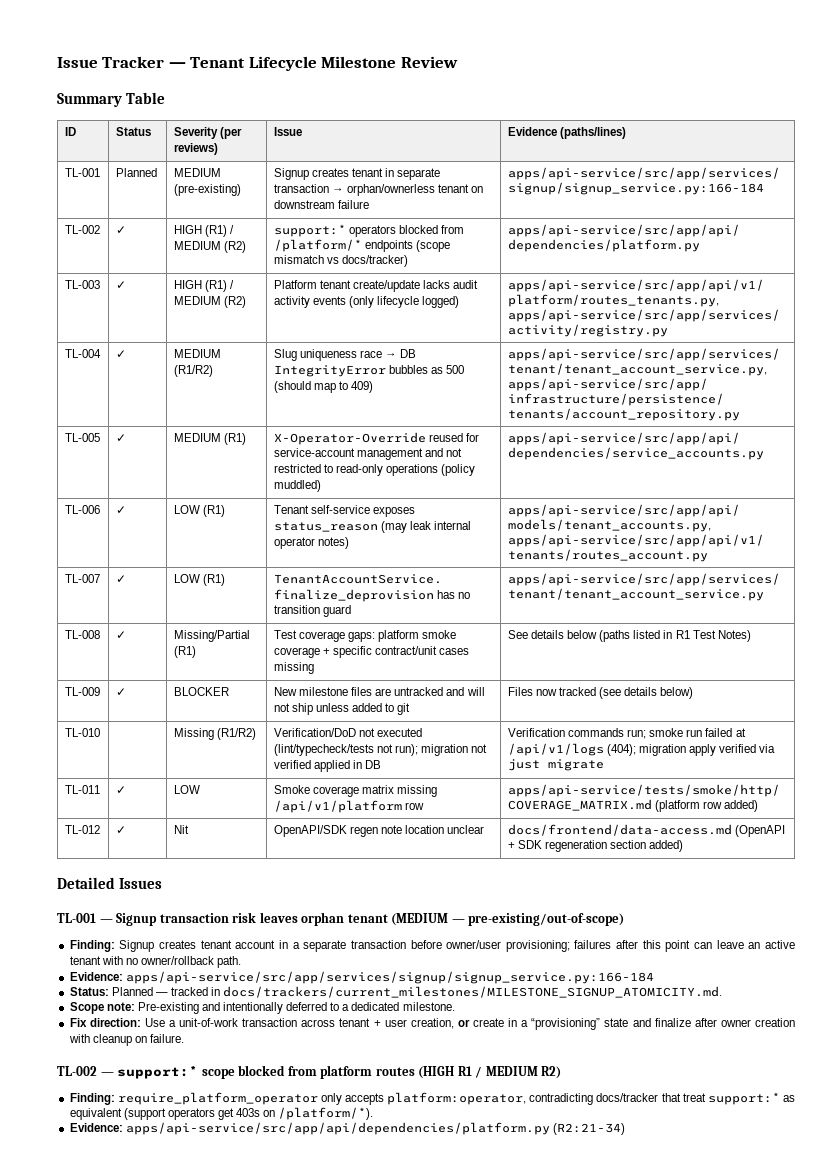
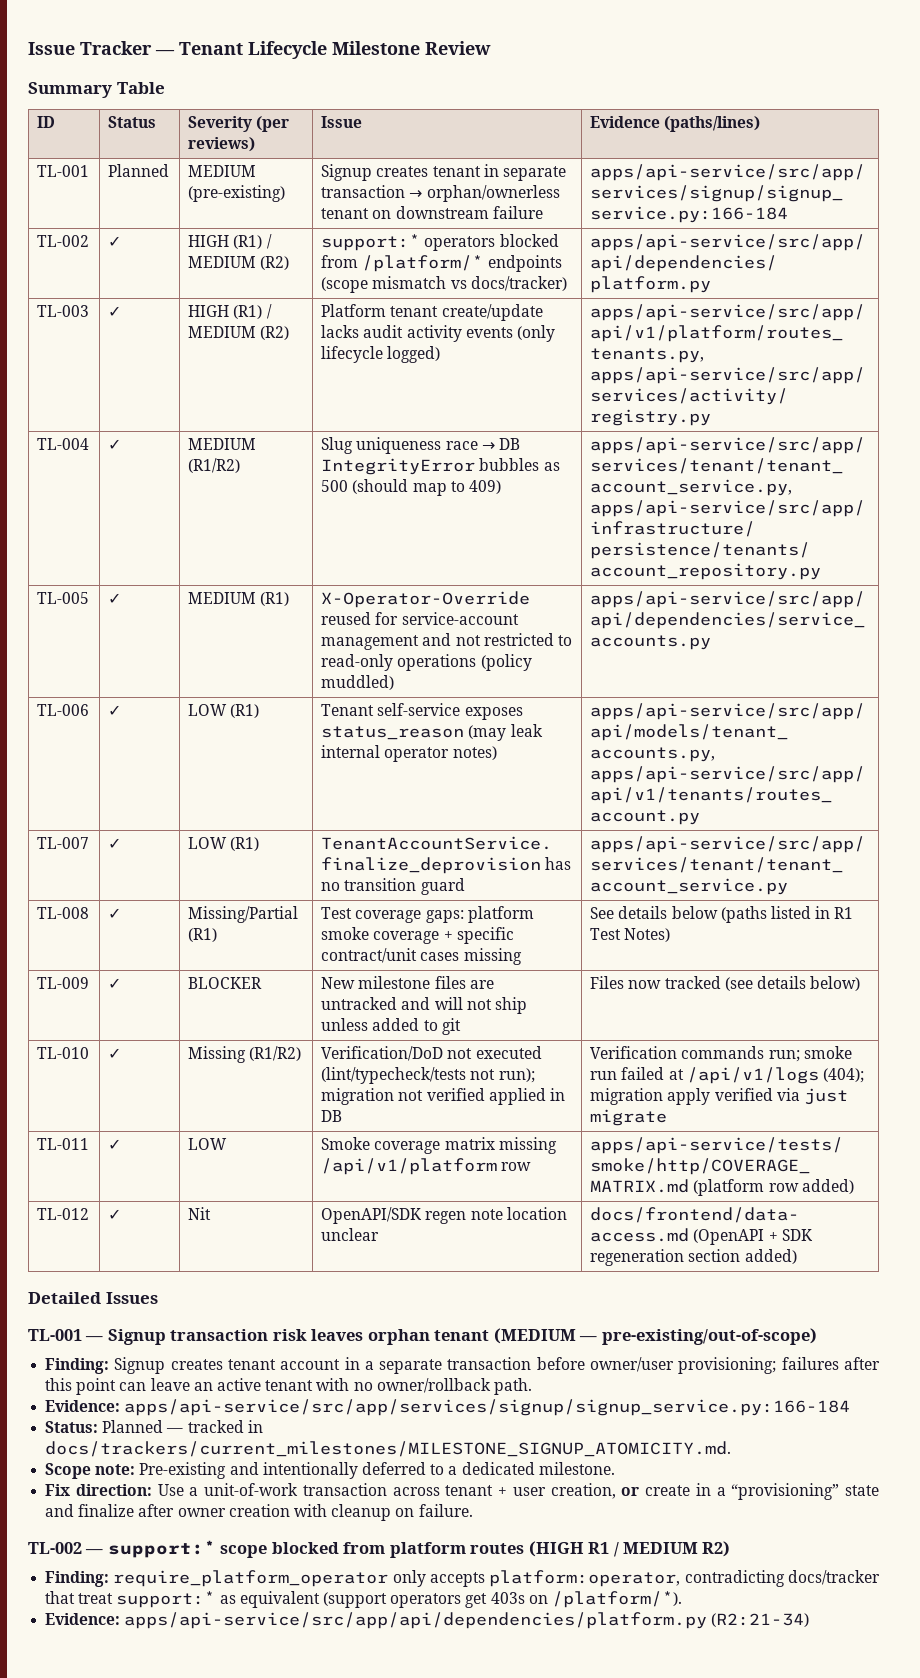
- TL-010 | | Missing (R1/R2) | Verification/DoD not executed (lint/typecheck/tests not run); migration not verified applied in DB | Verification commands run; smoke run failed at /api/v1/logs (404); migration apply verified via just migrate
+ TL-010 | ✓ | Missing (R1/R2) | Verification/DoD not executed (lint/typecheck/tests not run); migration not verified applied in DB | Verification commands run; smoke run failed at /api/v1/logs (404); migration apply verified via just migrate

